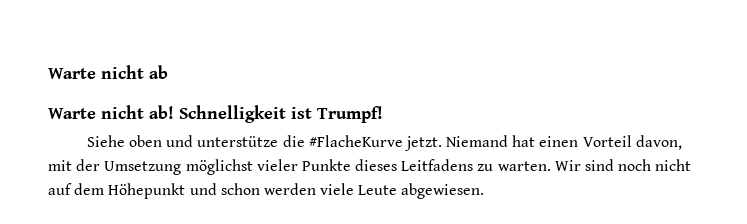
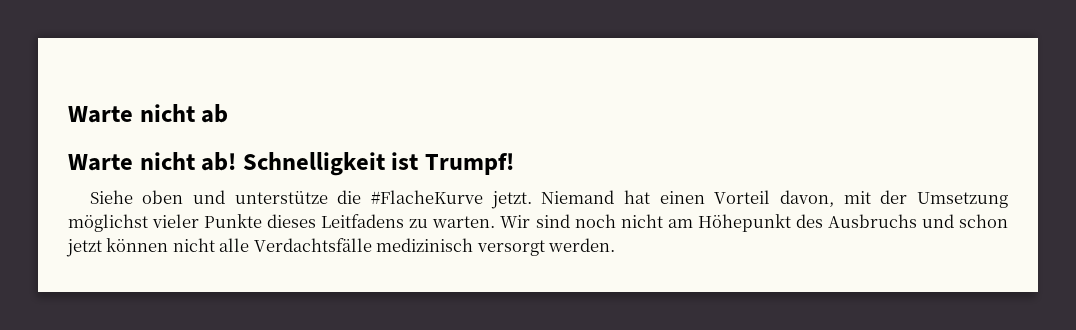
- Wir sind noch nicht auf dem Höhepunkt und schon werden viele Leute abgewiesen.
+ Wir sind noch nicht am Höhepunkt des Ausbruchs und schon jetzt können nicht alle Verdachtsfälle medizinisch versorgt werden.

